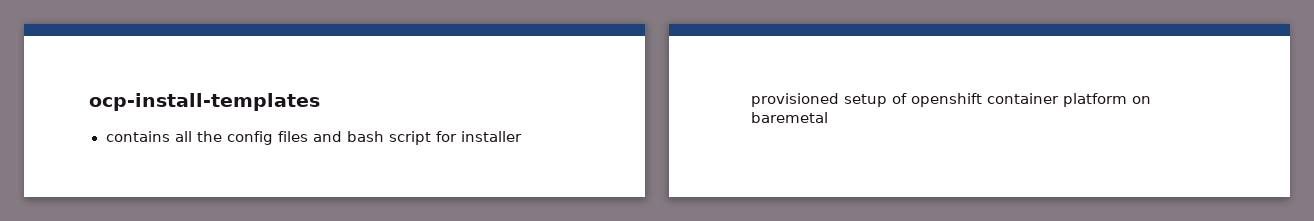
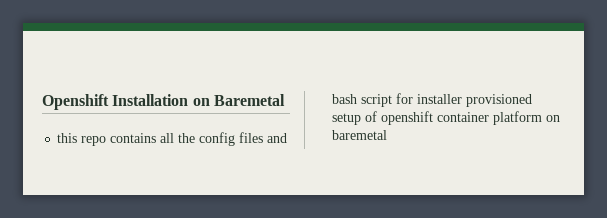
- ocp-install-templates
- contains all the config files and bash script for installer provisioned setup of openshift container platform on baremetal
+ Openshift Installation on Baremetal
+ this repo contains all the config files and bash script for installer provisioned setup of openshift container platform on baremetal

